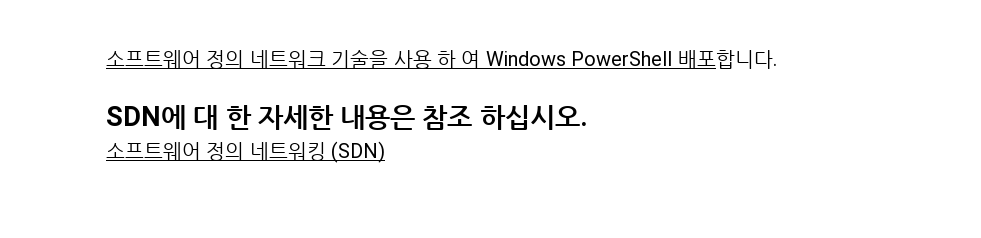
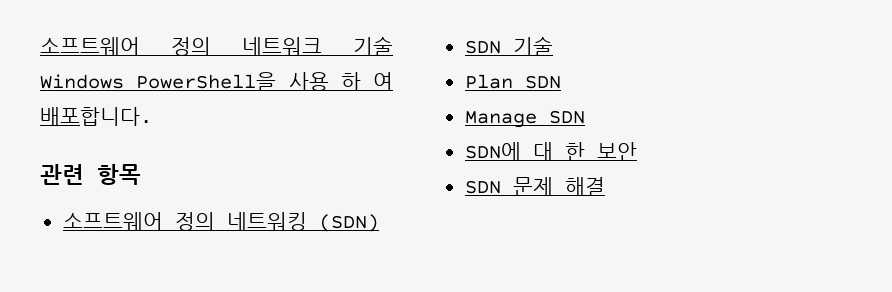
- 소프트웨어 정의 네트워크 기술을 사용 하 여 Windows PowerShell 배포합니다.
+ 소프트웨어 정의 네트워크 기술 Windows PowerShell을 사용 하 여 배포합니다.
- SDN에 대 한 자세한 내용은 참조 하십시오.
+ 관련 항목
  소프트웨어 정의 네트워킹 (SDN)
+ SDN 기술
+ Plan SDN
+ Manage SDN
+ SDN에 대 한 보안
+ SDN 문제 해결

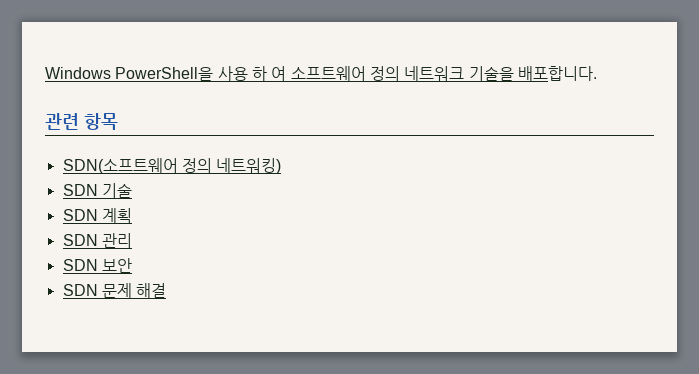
- 소프트웨어 정의 네트워크 기술 Windows PowerShell을 사용 하 여 배포합니다.
+ Windows PowerShell을 사용 하 여 소프트웨어 정의 네트워크 기술을 배포합니다.
- 소프트웨어 정의 네트워킹 (SDN)
+ SDN(소프트웨어 정의 네트워킹)
- Plan SDN
- Manage SDN
- SDN에 대 한 보안
+ SDN 계획
+ SDN 관리
+ SDN 보안

